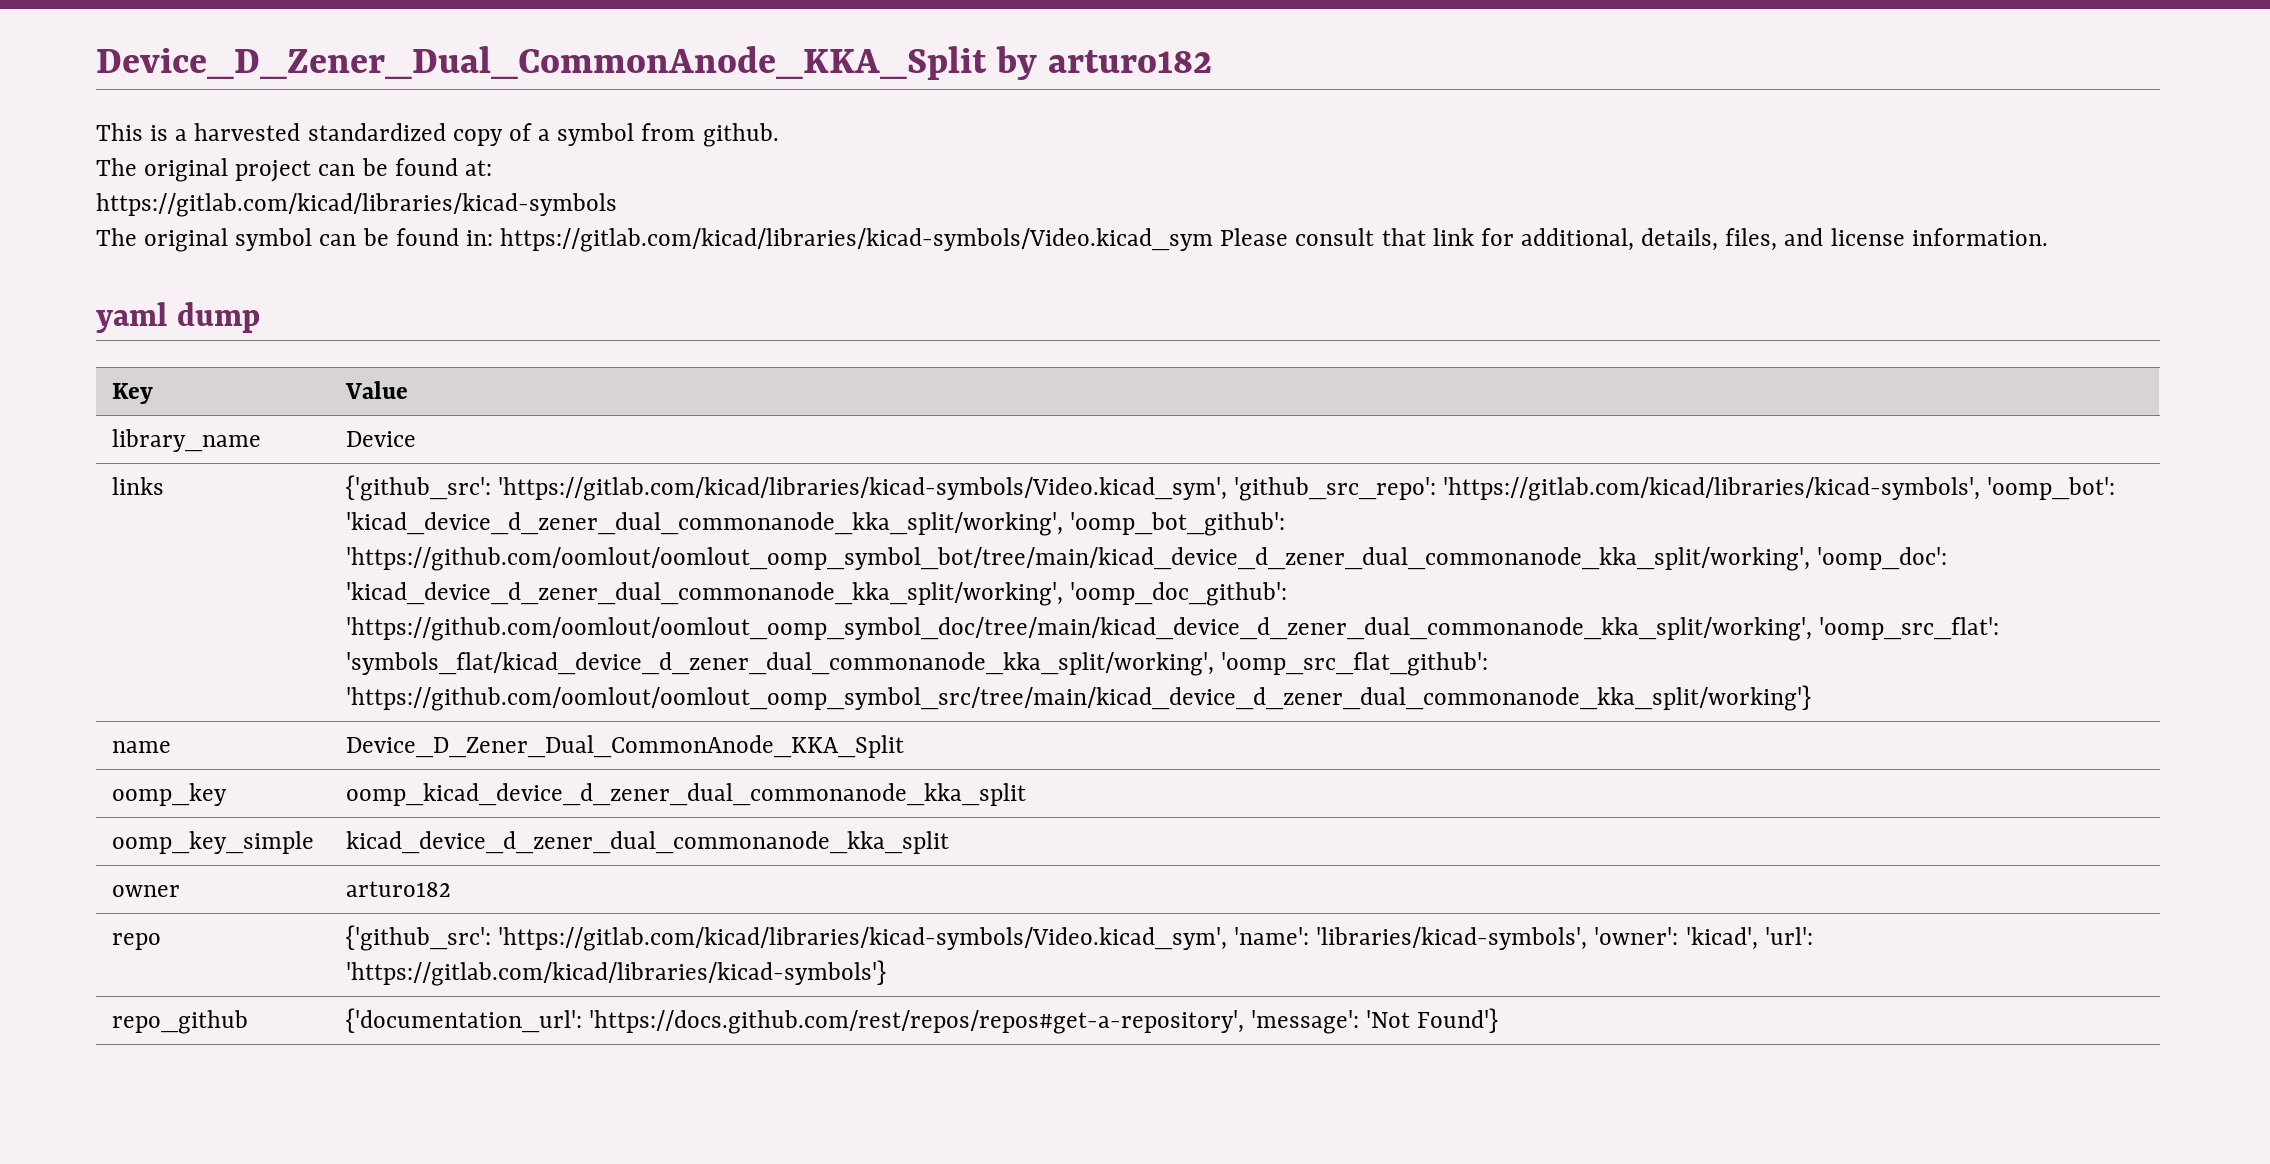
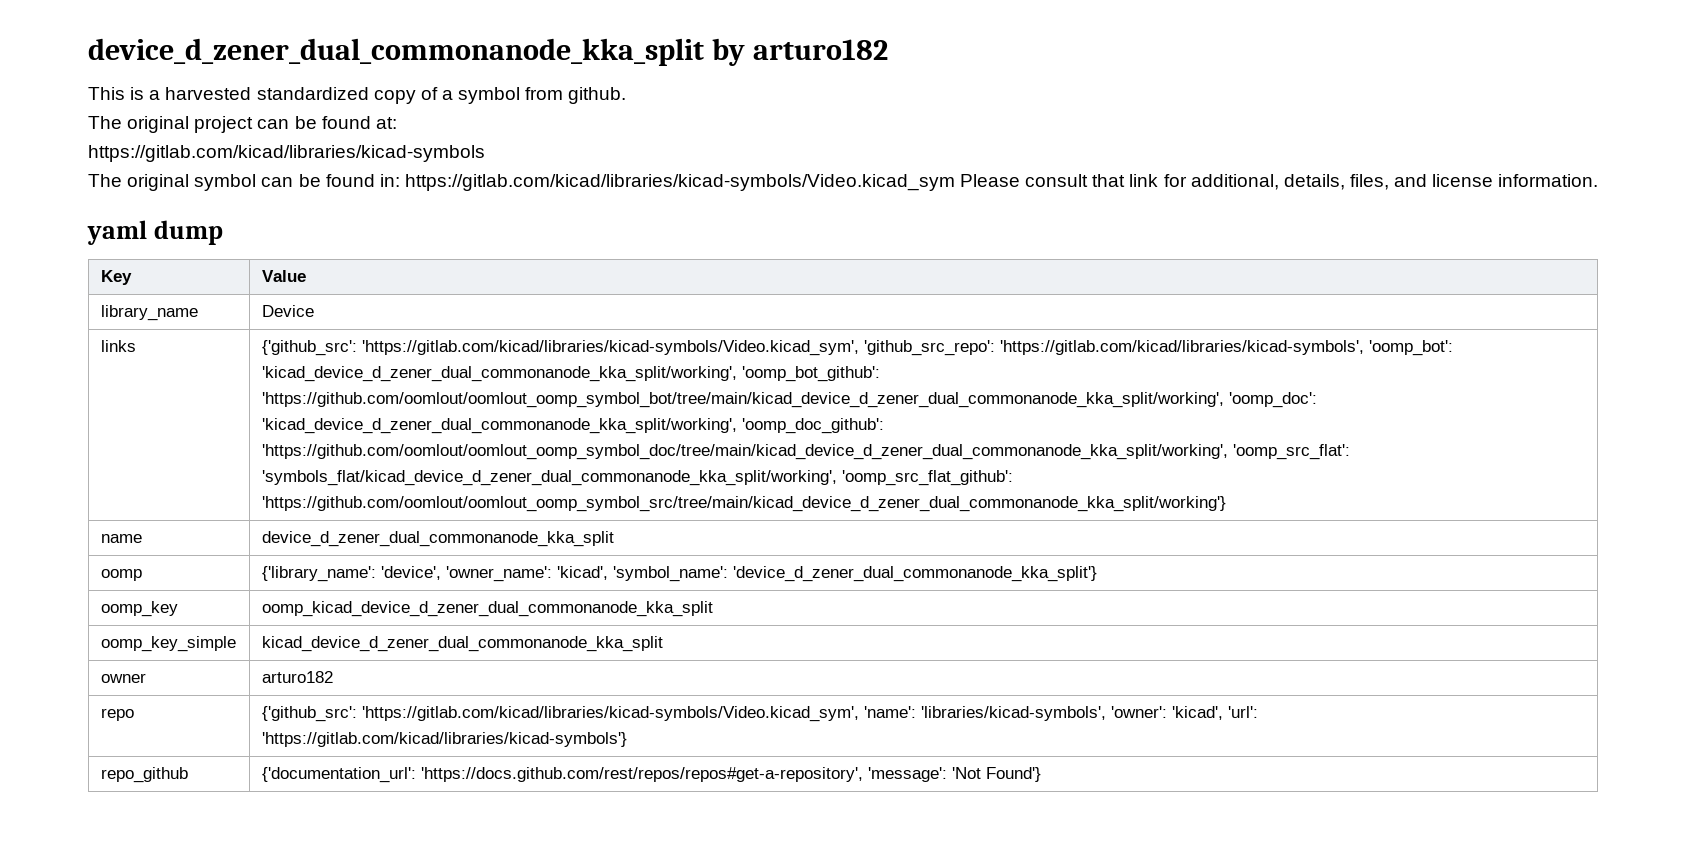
- Device_D_Zener_Dual_CommonAnode_KKA_Split by arturo182
+ device_d_zener_dual_commonanode_kka_split by arturo182
- name | Device_D_Zener_Dual_CommonAnode_KKA_Split
+ name | device_d_zener_dual_commonanode_kka_split
+ oomp | {'library_name': 'device', 'owner_name': 'kicad', 'symbol_name': 'device_d_zener_dual_commonanode_kka_split'}

